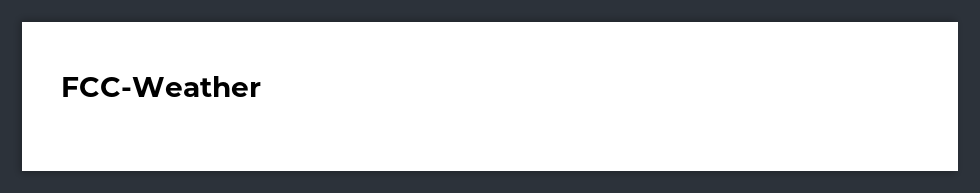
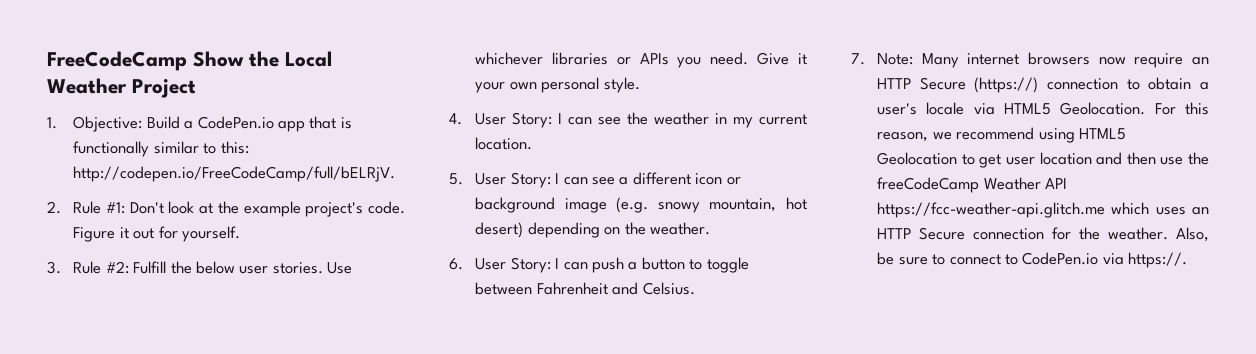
- FCC-Weather
+ FreeCodeCamp Show the Local Weather Project
+ 1. Objective: Build a CodePen.io app that is functionally similar to this: http://codepen.io/FreeCodeCamp/full/bELRjV.
+ 2. Rule #1: Don't look at the example project's code. Figure it out for yourself.
+ 3. Rule #2: Fulfill the below user stories. Use whichever libraries or APIs you need. Give it your own personal style.
+ 4. User Story: I can see the weather in my current location.
+ 5. User Story: I can see a different icon or background image (e.g. snowy mountain, hot desert) depending on the weather.
+ 6. User Story: I can push a button to toggle between Fahrenheit and Celsius.
+ 7. Note: Many internet browsers now require an HTTP Secure (https://) connection to obtain a user's locale via HTML5 Geolocation. For this reason, we recommend using HTML5 Geolocation to get user location and then use the freeCodeCamp Weather API https://fcc-weather-api.glitch.me which uses an HTTP Secure connection for the weather. Also, be sure to connect to CodePen.io via https://.

